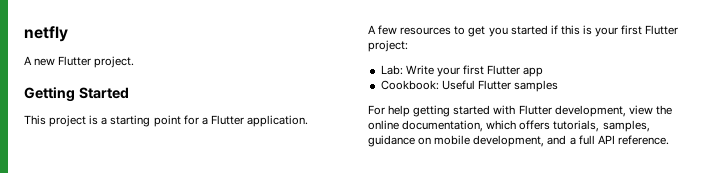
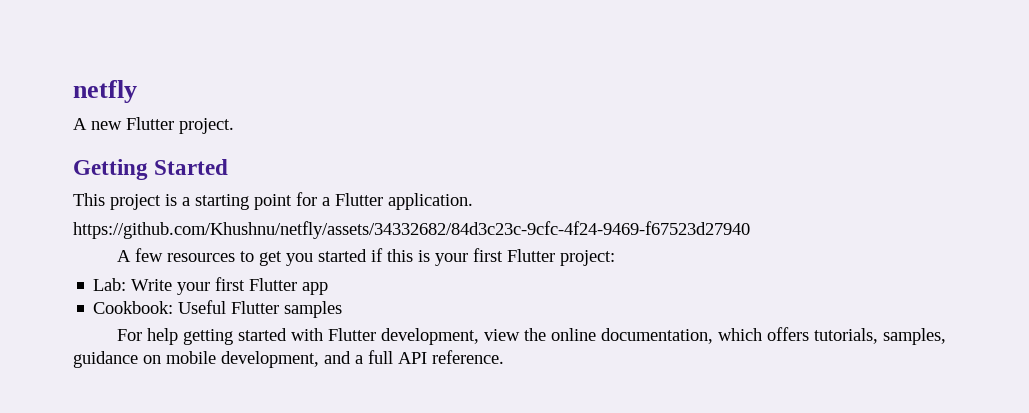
+ https://github.com/Khushnu/netfly/assets/34332682/84d3c23c-9cfc-4f24-9469-f67523d27940

